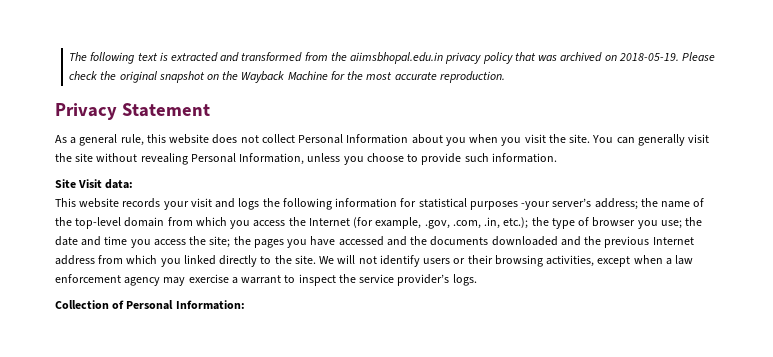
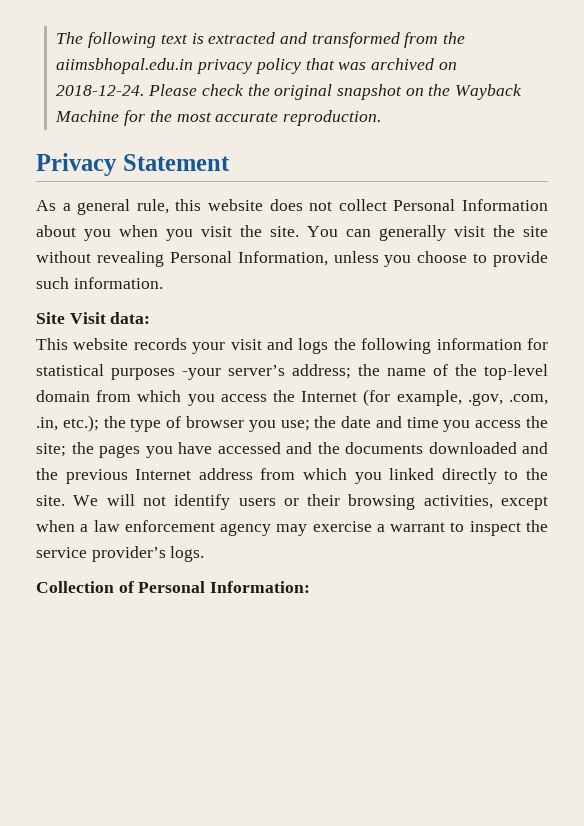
- The following text is extracted and transformed from the aiimsbhopal.edu.in privacy policy that was archived on 2018-05-19.
+ The following text is extracted and transformed from the aiimsbhopal.edu.in privacy policy that was archived on 2018-12-24.

